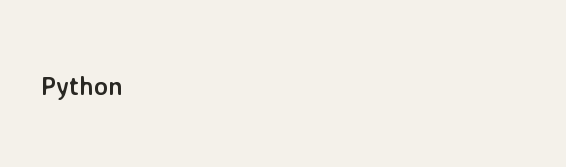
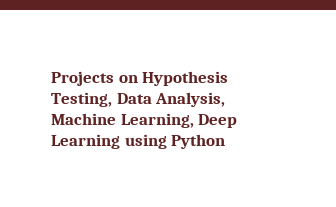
- Python
+ Projects on Hypothesis Testing, Data Analysis, Machine Learning, Deep Learning using Python

